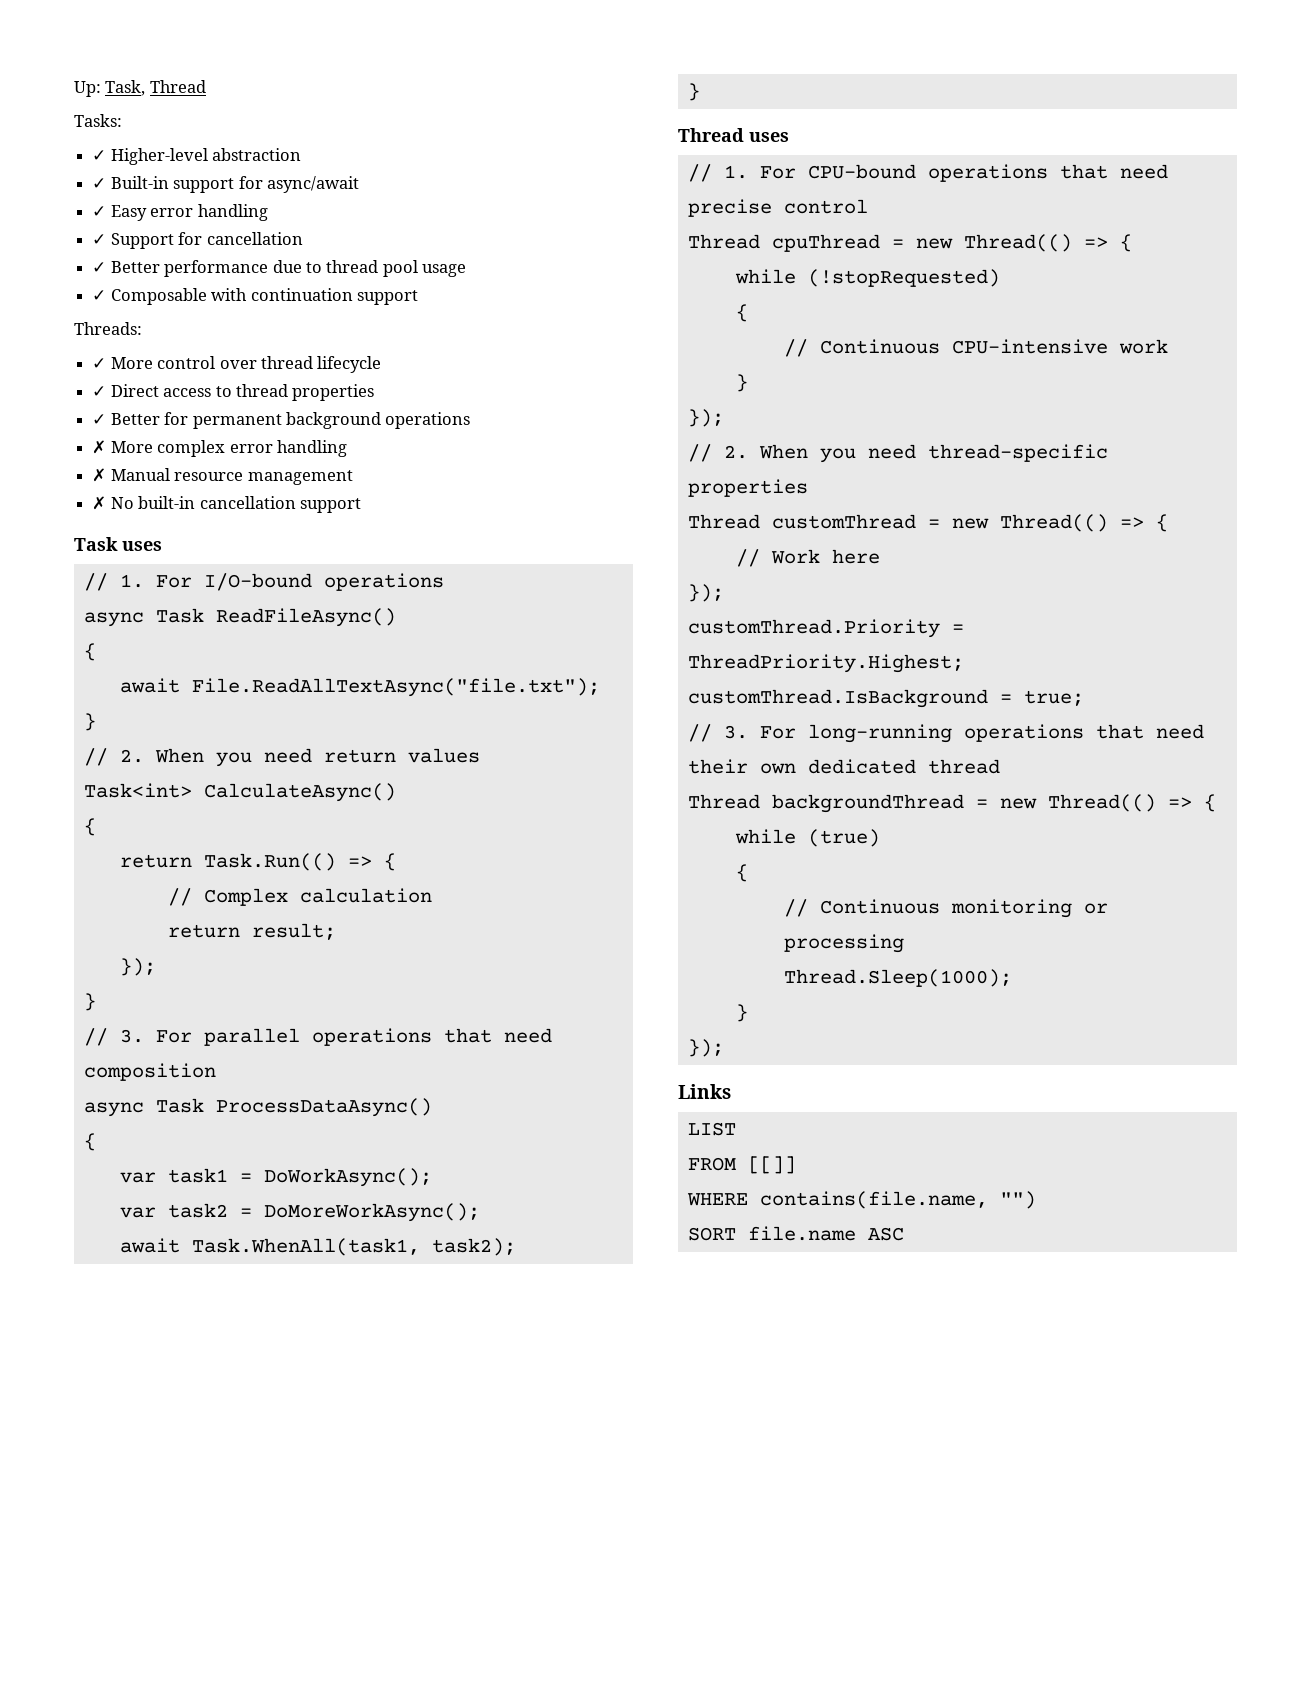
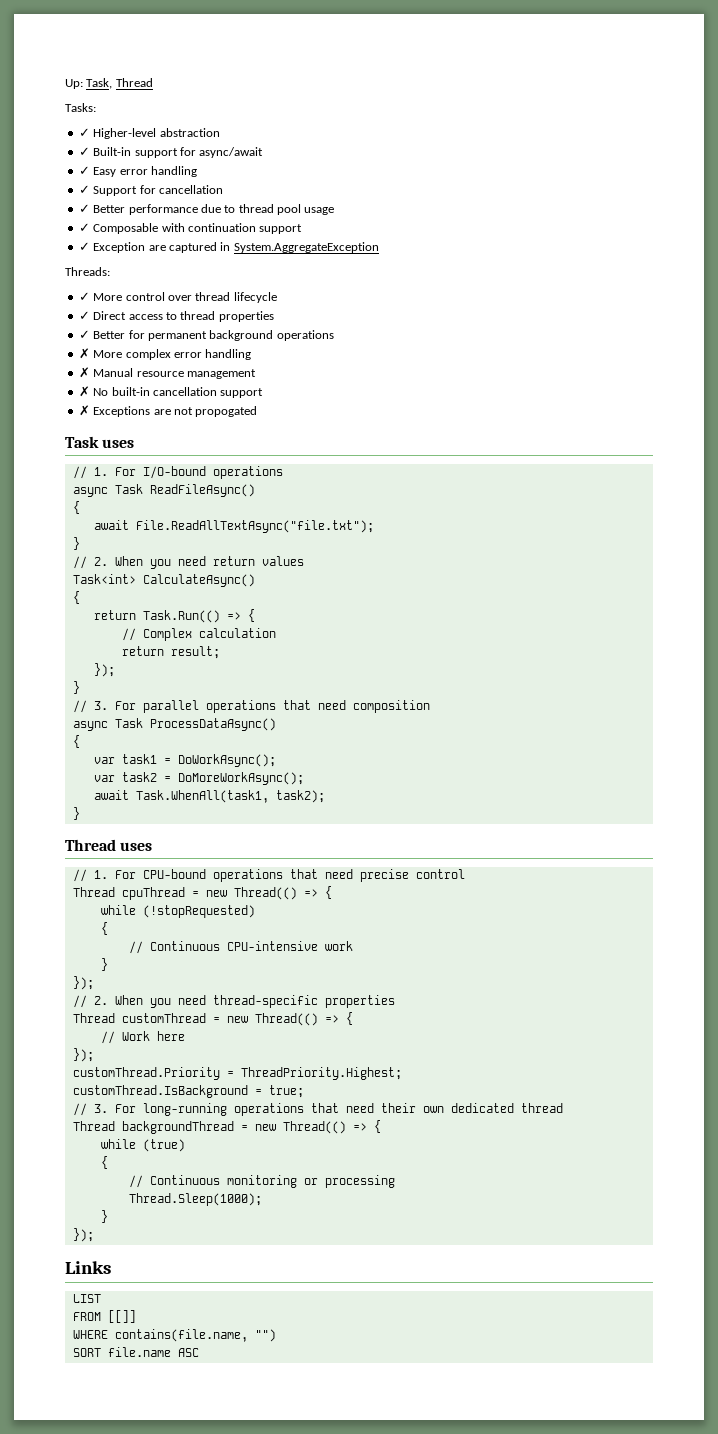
+ ✓ Exception are captured in System.AggregateException
+ ✗ Exceptions are not propogated

